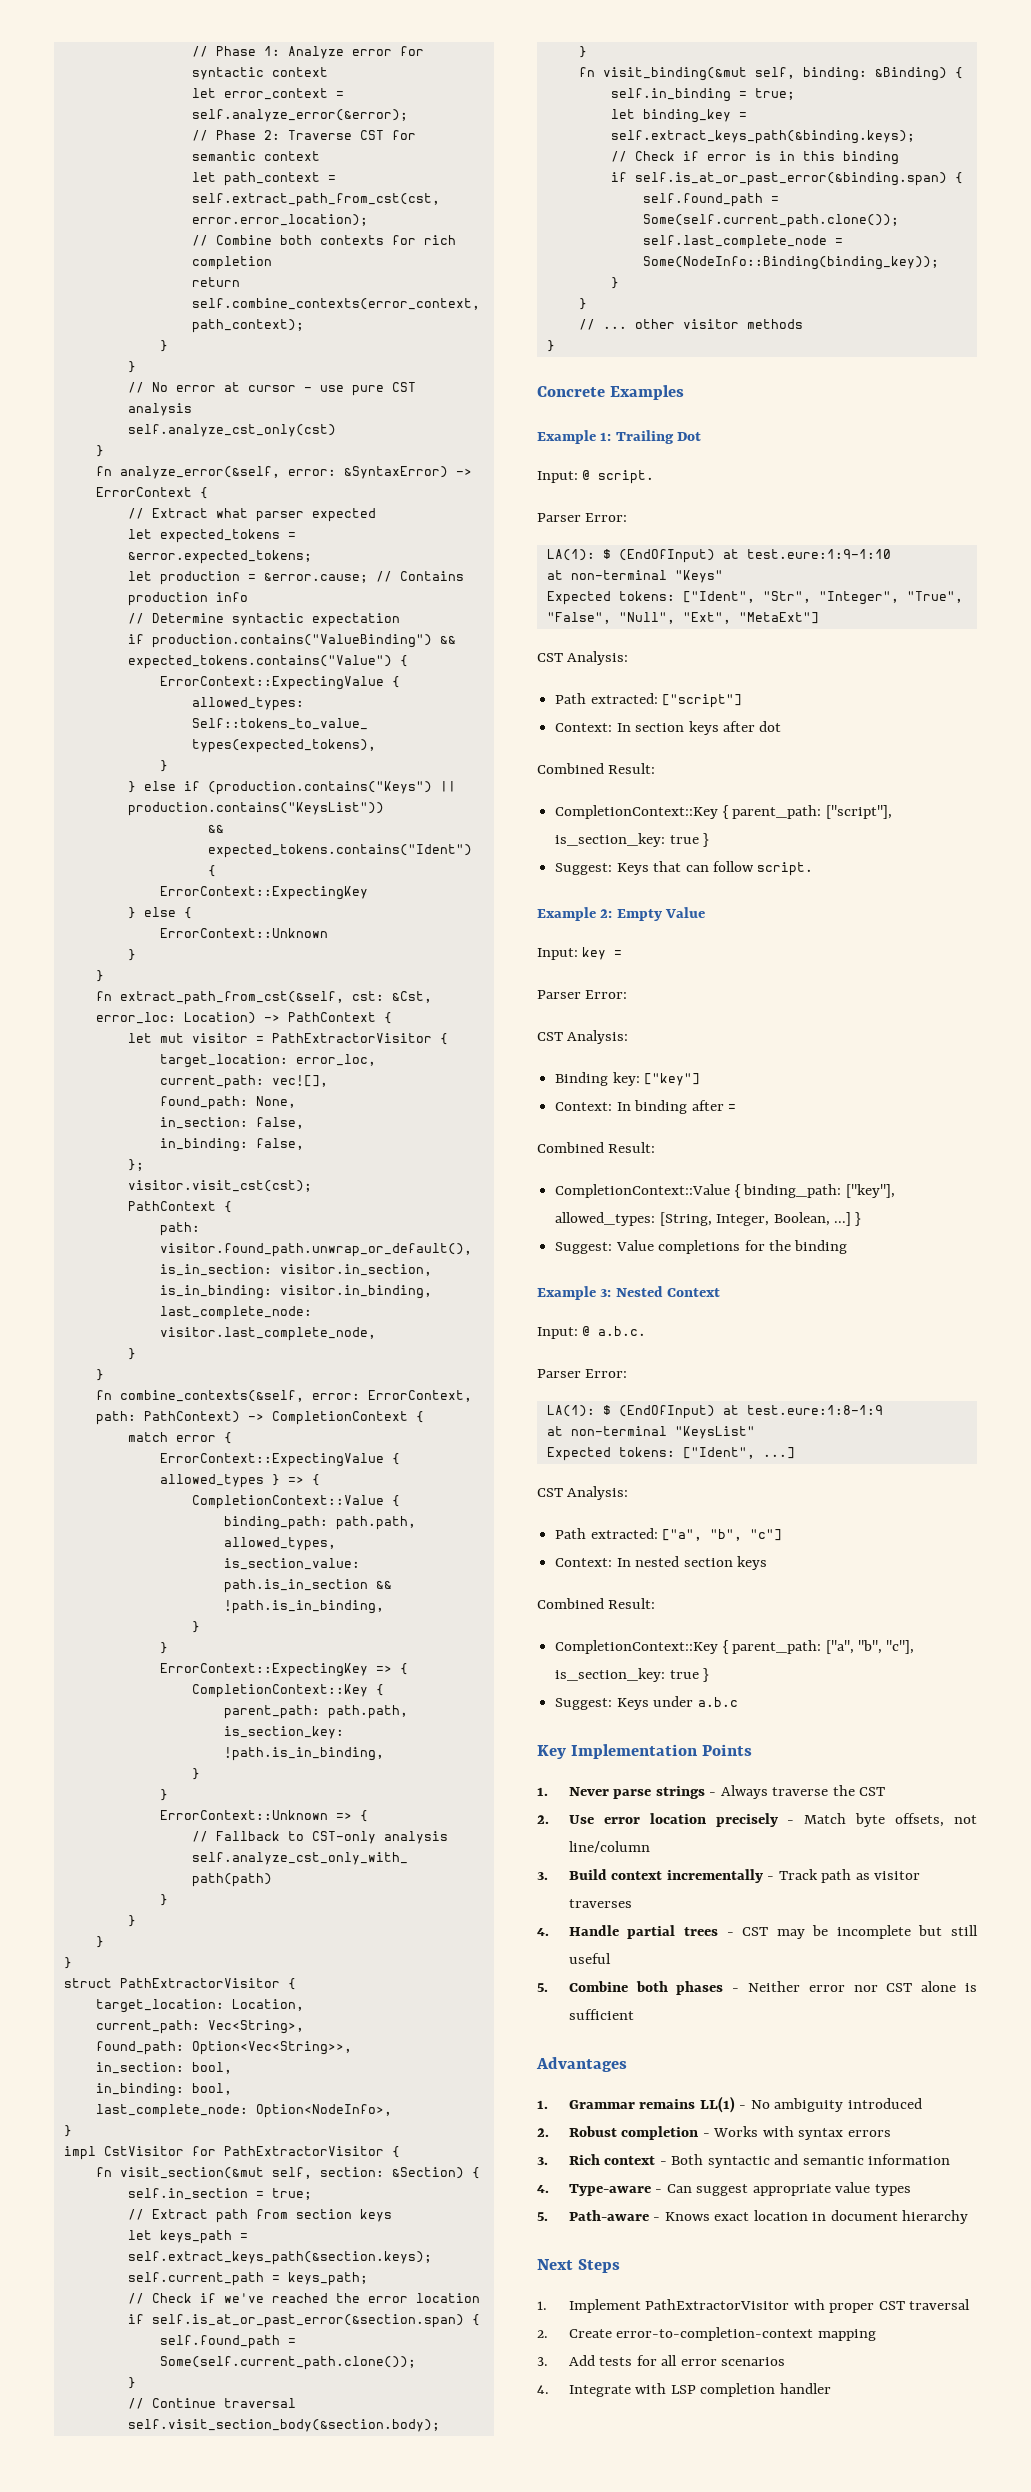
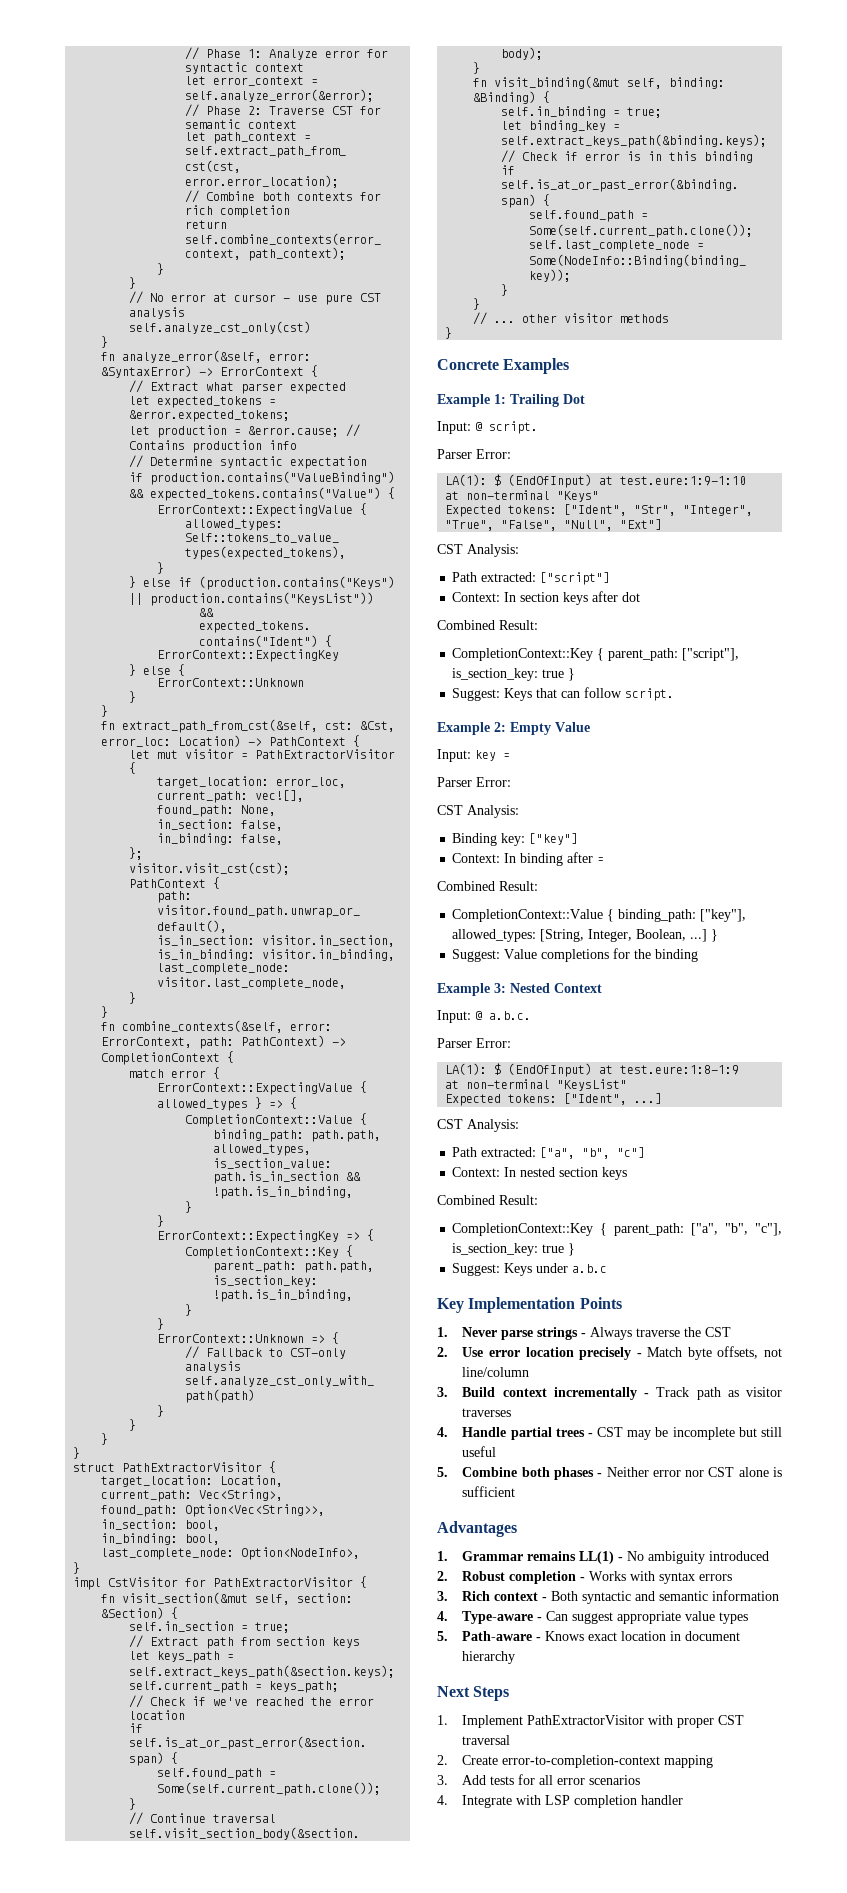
- Expected tokens: ["Ident", "Str", "Integer", "True", "False", "Null", "Ext", "MetaExt"]
+ Expected tokens: ["Ident", "Str", "Integer", "True", "False", "Null", "Ext"]

